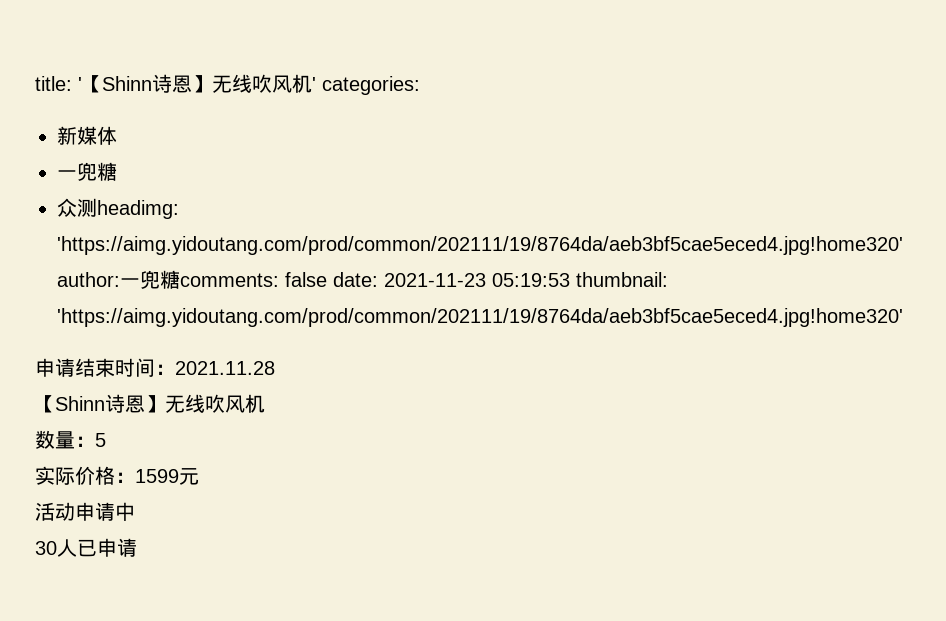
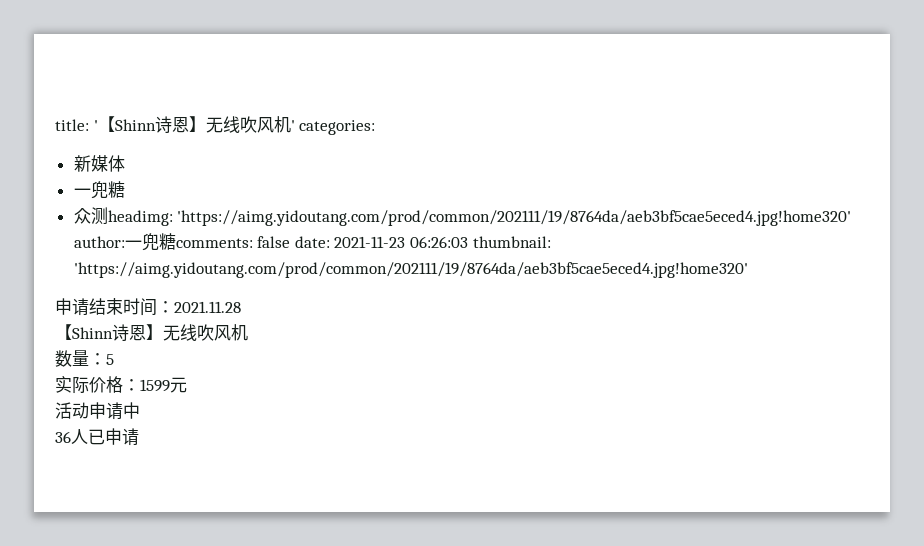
- 众测headimg: 'https://aimg.yidoutang.com/prod/common/202111/19/8764da/aeb3bf5cae5eced4.jpg!home320' author:一兜糖comments: false date: 2021-11-23 05:19:53 thumbnail: 'https://aimg.yidoutang.com/prod/common/202111/19/8764da/aeb3bf5cae5eced4.jpg!home320'
+ 众测headimg: 'https://aimg.yidoutang.com/prod/common/202111/19/8764da/aeb3bf5cae5eced4.jpg!home320' author:一兜糖comments: false date: 2021-11-23 06:26:03 thumbnail: 'https://aimg.yidoutang.com/prod/common/202111/19/8764da/aeb3bf5cae5eced4.jpg!home320'
- 30人已申请
+ 36人已申请

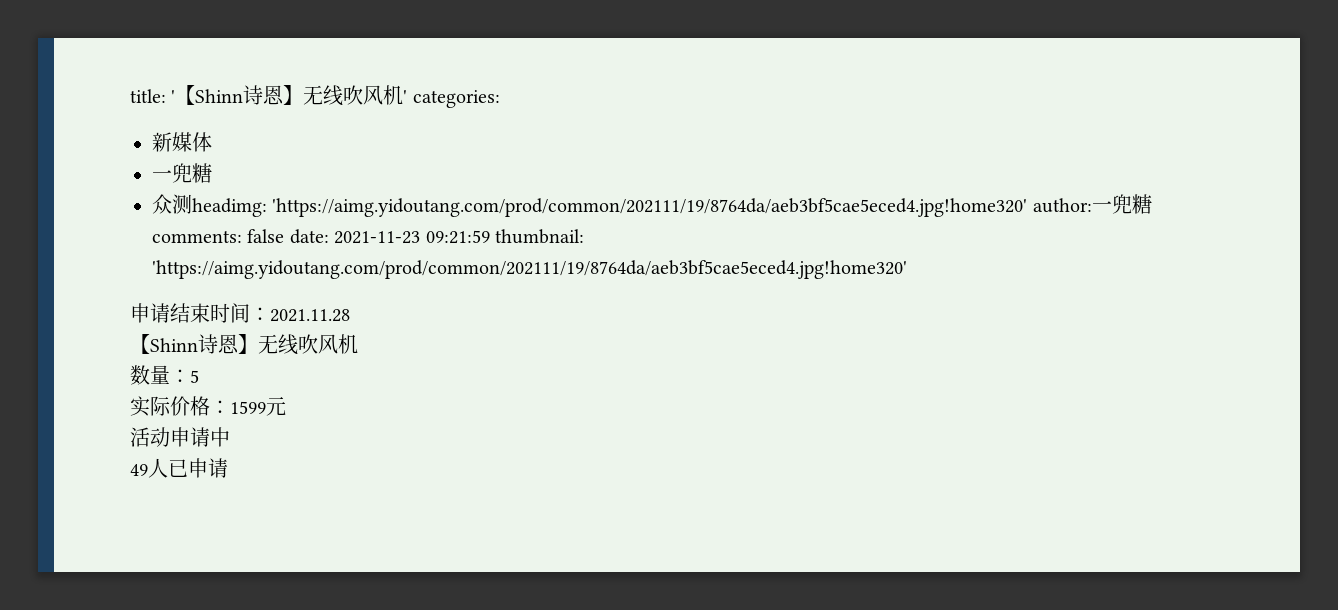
- 众测headimg: 'https://aimg.yidoutang.com/prod/common/202111/19/8764da/aeb3bf5cae5eced4.jpg!home320' author:一兜糖comments: false date: 2021-11-23 06:26:03 thumbnail: 'https://aimg.yidoutang.com/prod/common/202111/19/8764da/aeb3bf5cae5eced4.jpg!home320'
+ 众测headimg: 'https://aimg.yidoutang.com/prod/common/202111/19/8764da/aeb3bf5cae5eced4.jpg!home320' author:一兜糖comments: false date: 2021-11-23 09:21:59 thumbnail: 'https://aimg.yidoutang.com/prod/common/202111/19/8764da/aeb3bf5cae5eced4.jpg!home320'
- 36人已申请
+ 49人已申请

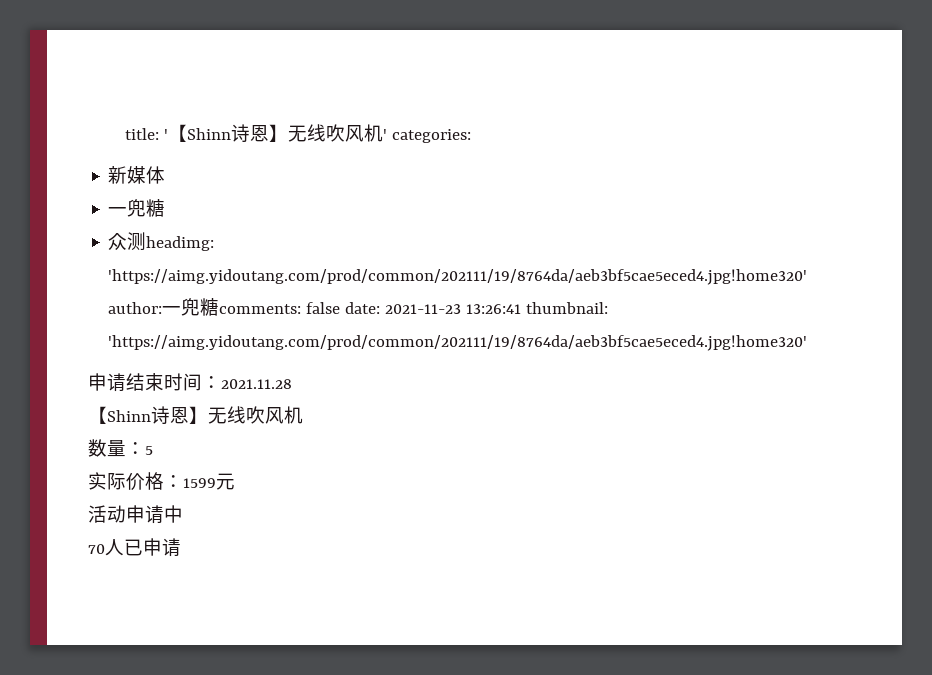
- 众测headimg: 'https://aimg.yidoutang.com/prod/common/202111/19/8764da/aeb3bf5cae5eced4.jpg!home320' author:一兜糖comments: false date: 2021-11-23 09:21:59 thumbnail: 'https://aimg.yidoutang.com/prod/common/202111/19/8764da/aeb3bf5cae5eced4.jpg!home320'
+ 众测headimg: 'https://aimg.yidoutang.com/prod/common/202111/19/8764da/aeb3bf5cae5eced4.jpg!home320' author:一兜糖comments: false date: 2021-11-23 13:26:41 thumbnail: 'https://aimg.yidoutang.com/prod/common/202111/19/8764da/aeb3bf5cae5eced4.jpg!home320'
- 49人已申请
+ 70人已申请

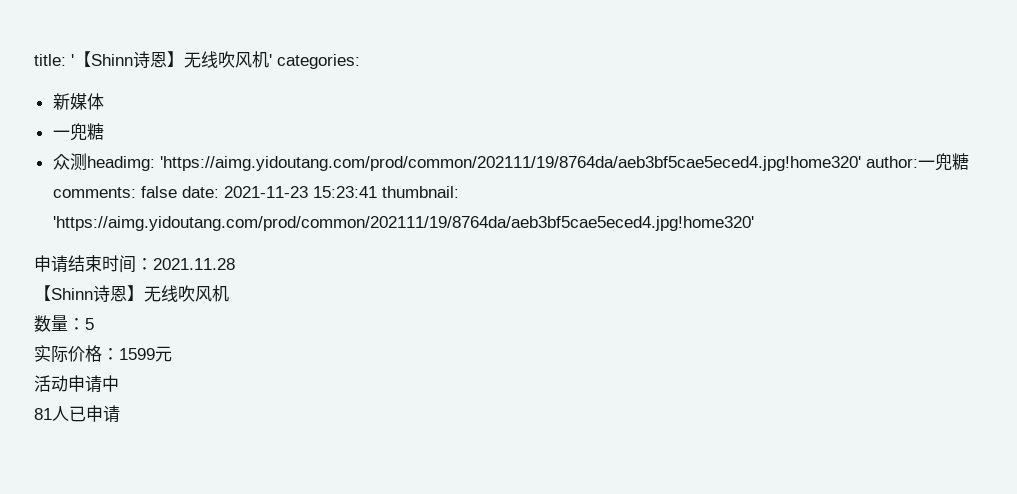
- 众测headimg: 'https://aimg.yidoutang.com/prod/common/202111/19/8764da/aeb3bf5cae5eced4.jpg!home320' author:一兜糖comments: false date: 2021-11-23 13:26:41 thumbnail: 'https://aimg.yidoutang.com/prod/common/202111/19/8764da/aeb3bf5cae5eced4.jpg!home320'
+ 众测headimg: 'https://aimg.yidoutang.com/prod/common/202111/19/8764da/aeb3bf5cae5eced4.jpg!home320' author:一兜糖comments: false date: 2021-11-23 15:23:41 thumbnail: 'https://aimg.yidoutang.com/prod/common/202111/19/8764da/aeb3bf5cae5eced4.jpg!home320'
- 70人已申请
+ 81人已申请

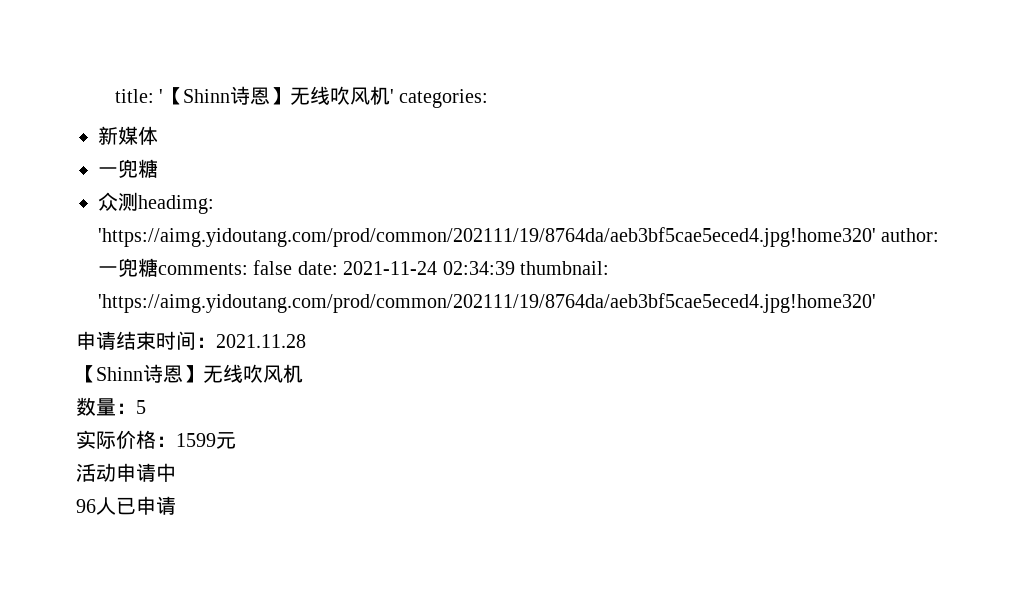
- 众测headimg: 'https://aimg.yidoutang.com/prod/common/202111/19/8764da/aeb3bf5cae5eced4.jpg!home320' author:一兜糖comments: false date: 2021-11-23 15:23:41 thumbnail: 'https://aimg.yidoutang.com/prod/common/202111/19/8764da/aeb3bf5cae5eced4.jpg!home320'
+ 众测headimg: 'https://aimg.yidoutang.com/prod/common/202111/19/8764da/aeb3bf5cae5eced4.jpg!home320' author:一兜糖comments: false date: 2021-11-24 02:34:39 thumbnail: 'https://aimg.yidoutang.com/prod/common/202111/19/8764da/aeb3bf5cae5eced4.jpg!home320'
- 81人已申请
+ 96人已申请

